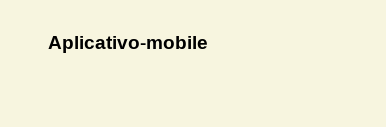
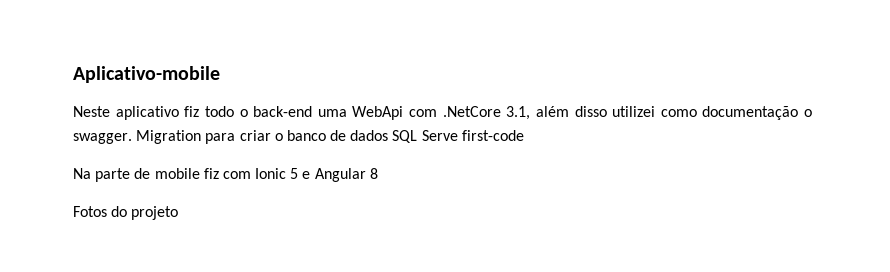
+ Neste aplicativo fiz todo o back-end uma WebApi com .NetCore 3.1, além disso utilizei como documentação o swagger. Migration para criar o banco de dados SQL Serve first-code
+ Na parte de mobile fiz com Ionic 5 e Angular 8
+ Fotos do projeto

